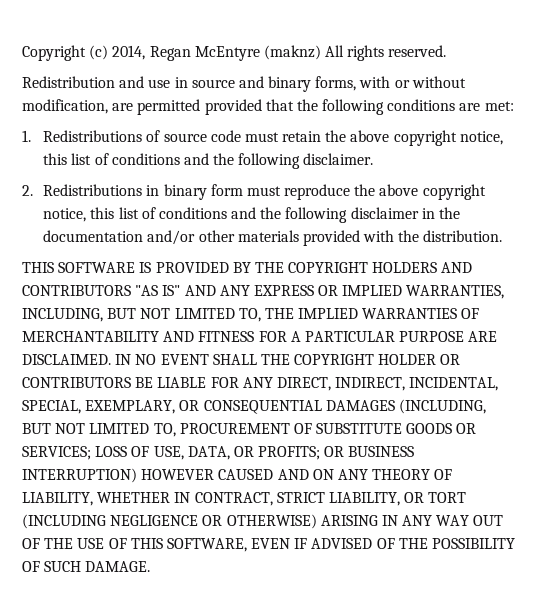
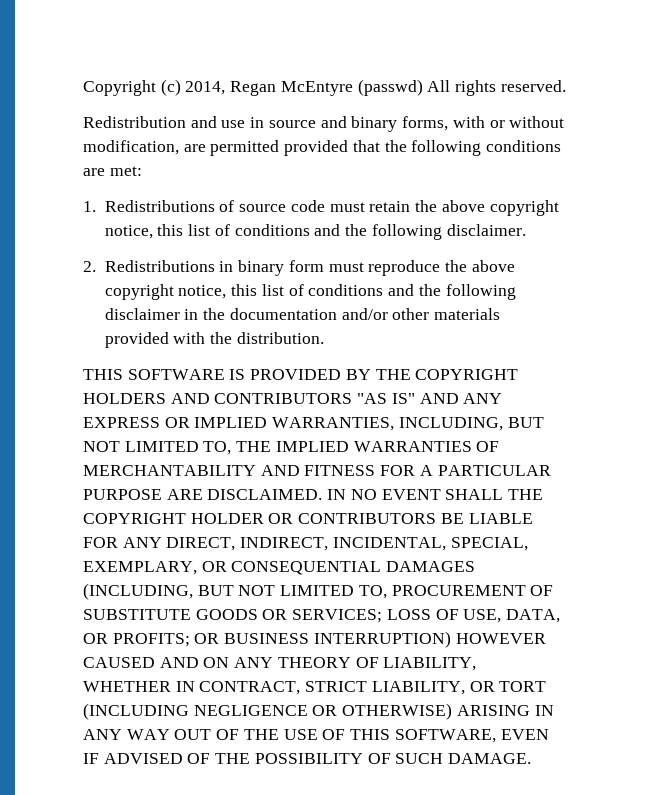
- Copyright (c) 2014, Regan McEntyre (maknz) All rights reserved.
+ Copyright (c) 2014, Regan McEntyre (passwd) All rights reserved.

